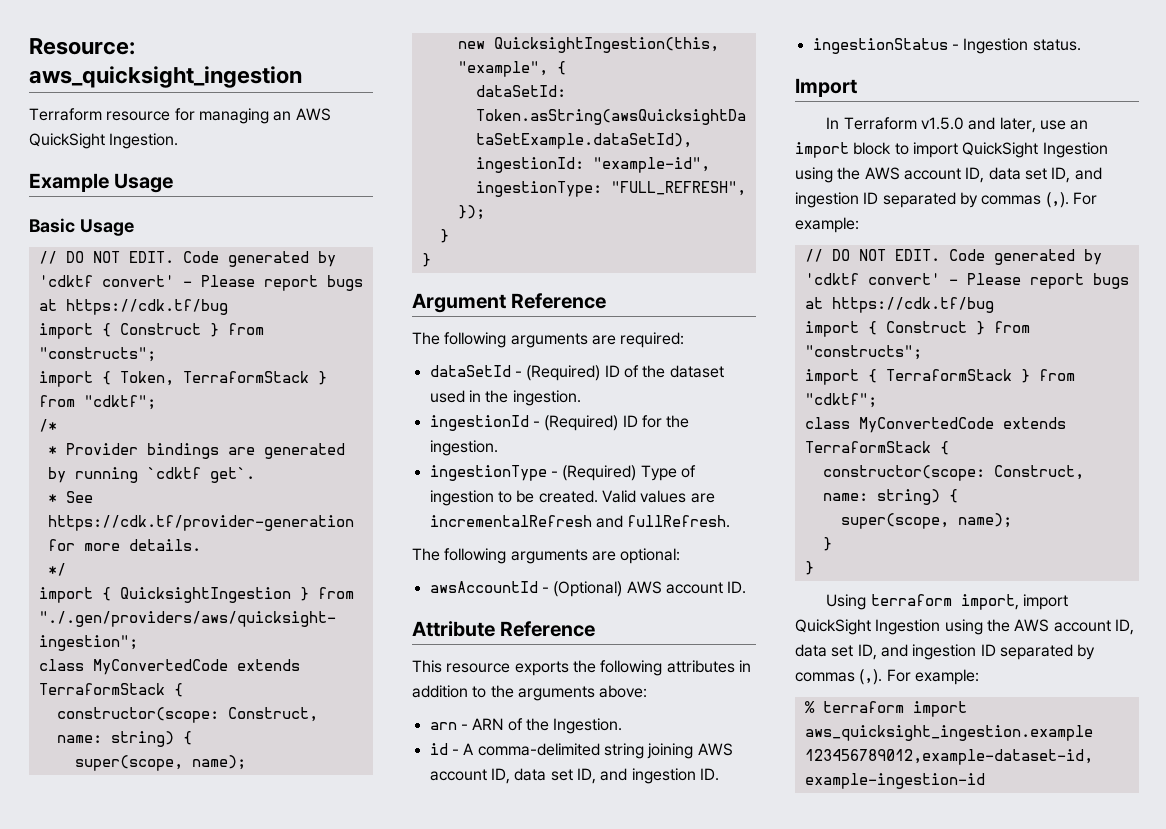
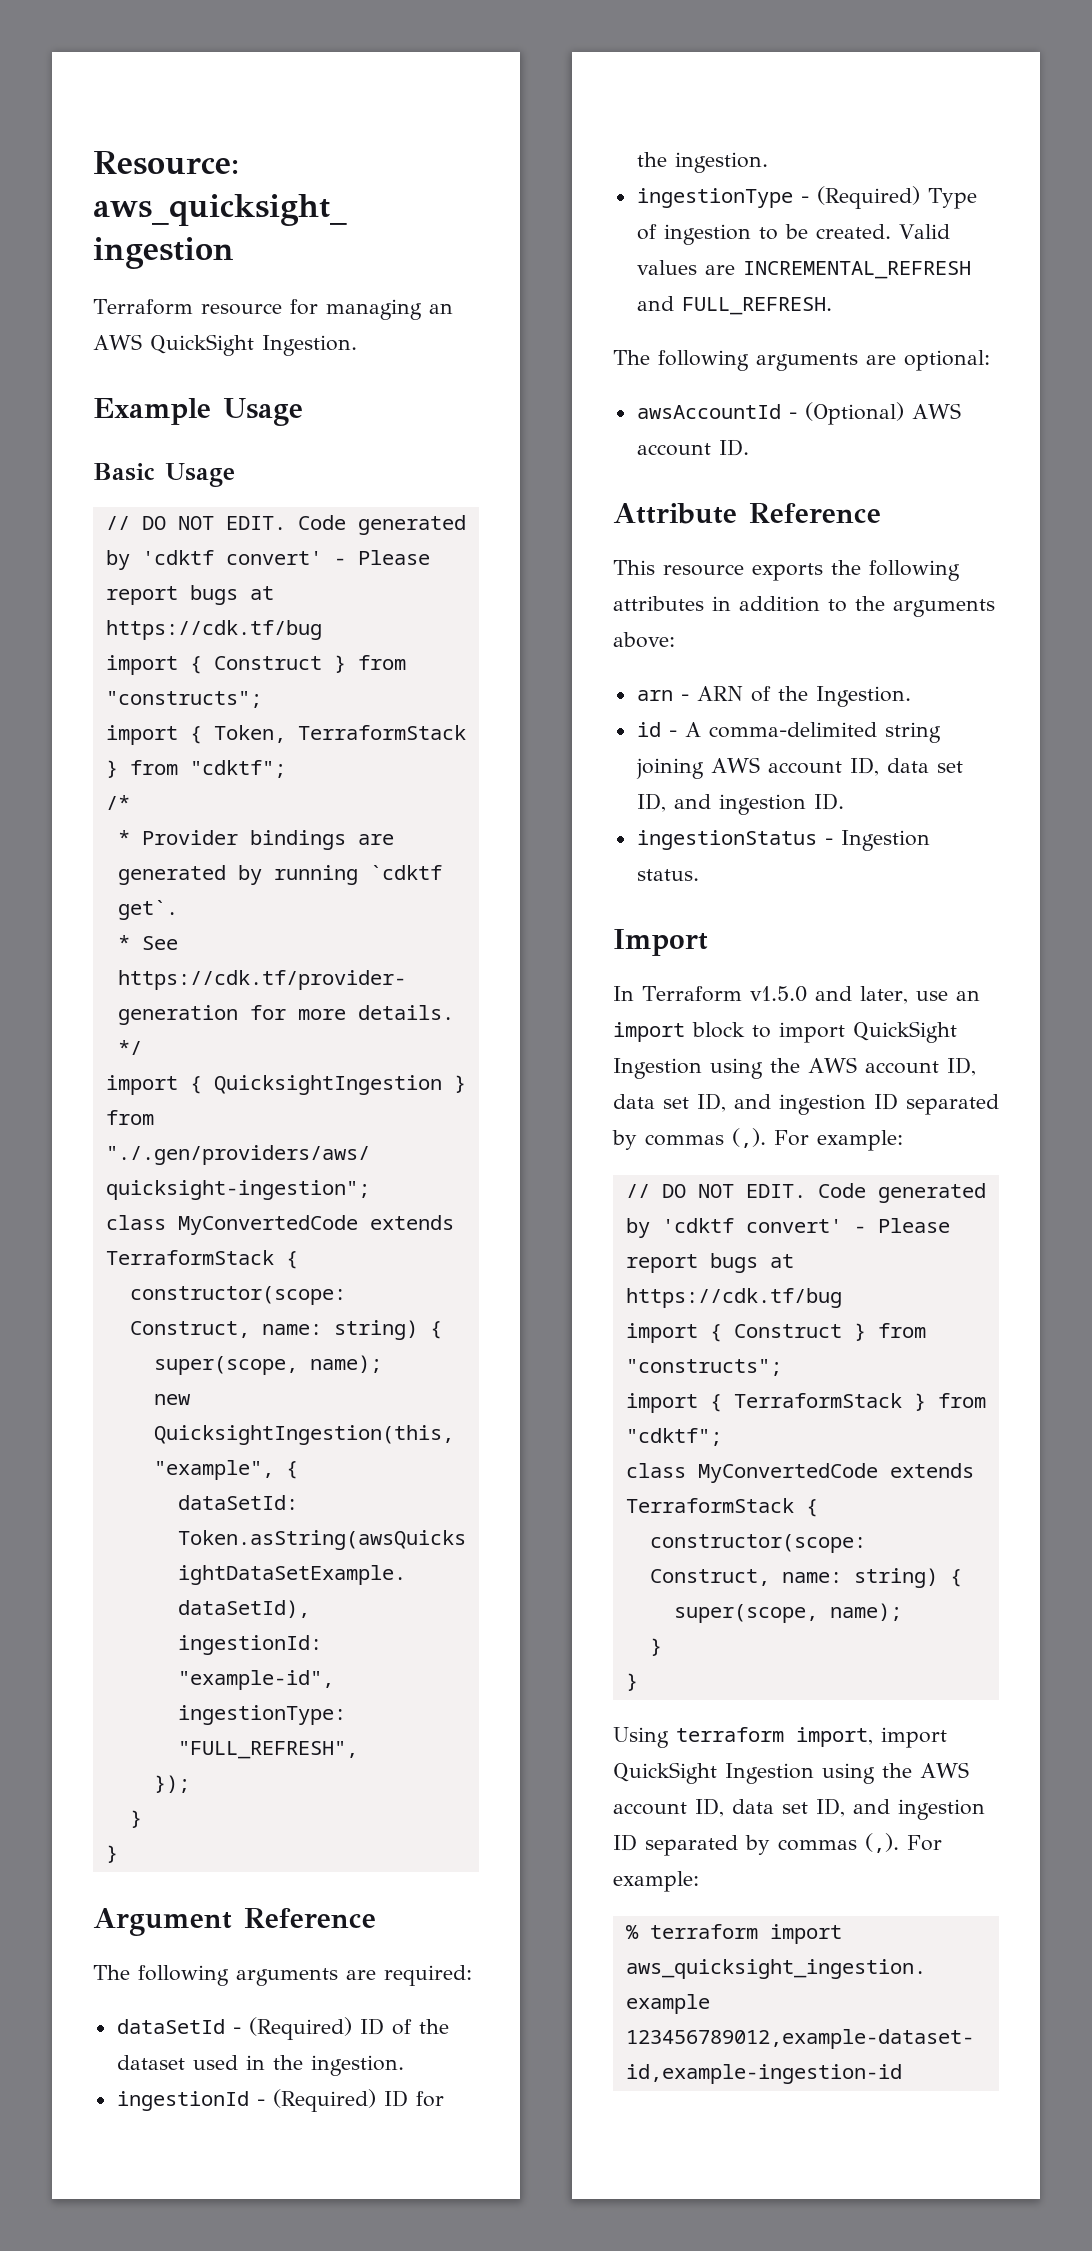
- Valid values are incrementalRefresh and fullRefresh.
+ Valid values are INCREMENTAL_REFRESH and FULL_REFRESH.

